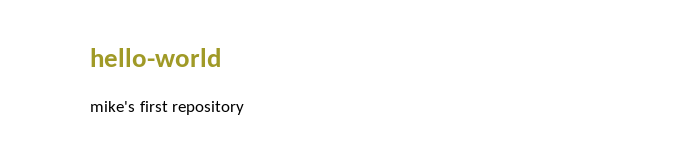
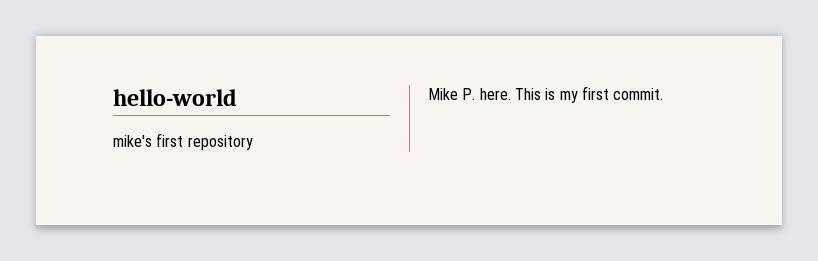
+ Mike P. here. This is my first commit.

